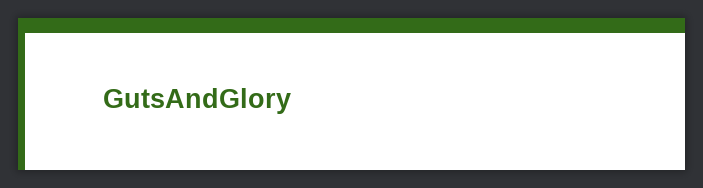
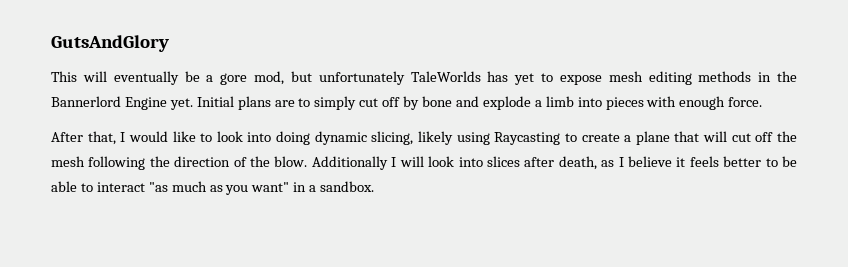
+ This will eventually be a gore mod, but unfortunately TaleWorlds has yet to expose mesh editing methods in the Bannerlord Engine yet. Initial plans are to simply cut off by bone and explode a limb into pieces with enough force.
+ After that, I would like to look into doing dynamic slicing, likely using Raycasting to create a plane that will cut off the mesh following the direction of the blow. Additionally I will look into slices after death, as I believe it feels better to be able to interact "as much as you want" in a sandbox.

